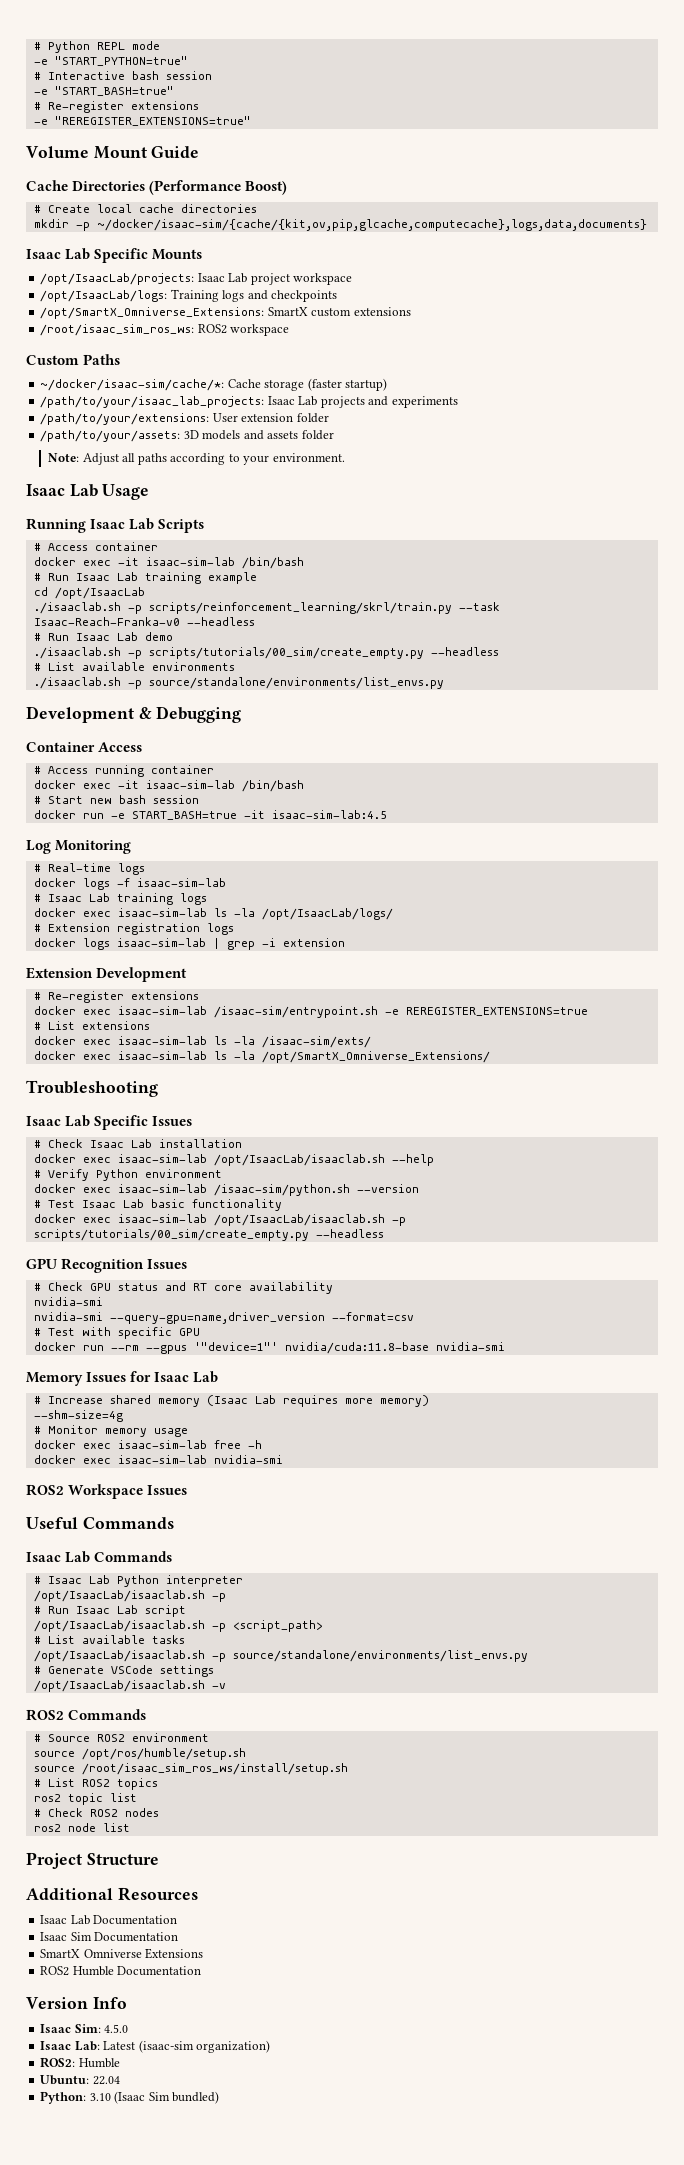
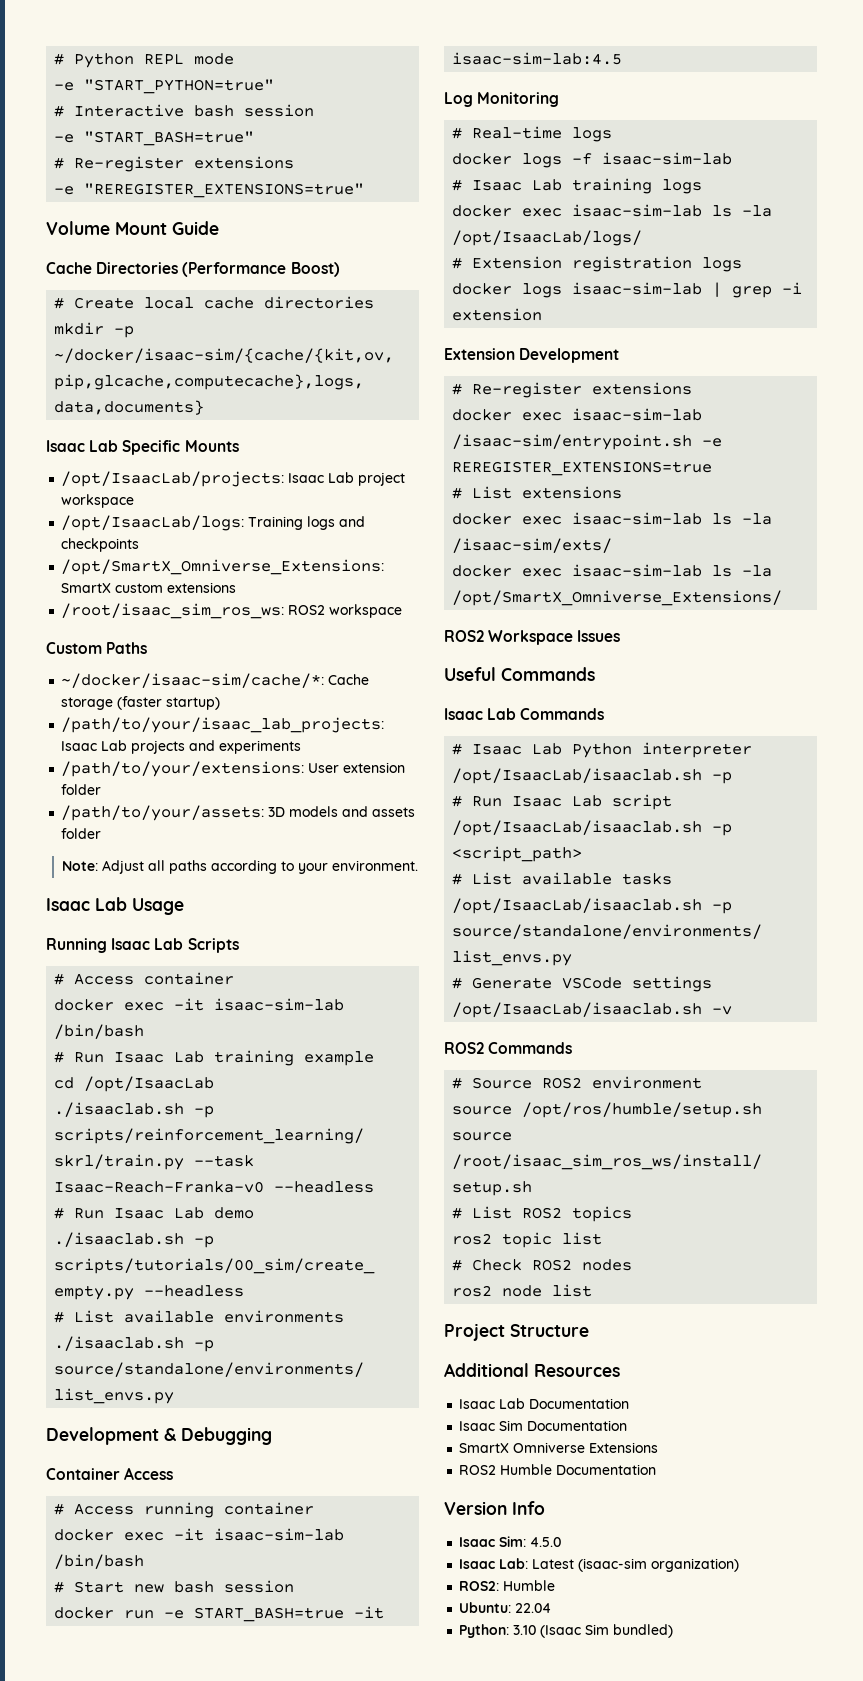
- Troubleshooting
- Isaac Lab Specific Issues
- # Check Isaac Lab installation
- docker exec isaac-sim-lab /opt/IsaacLab/isaaclab.sh --help
- # Verify Python environment
- docker exec isaac-sim-lab /isaac-sim/python.sh --version
- # Test Isaac Lab basic functionality
- docker exec isaac-sim-lab /opt/IsaacLab/isaaclab.sh -p scripts/tutorials/00_sim/create_empty.py --headless
- GPU Recognition Issues
- # Check GPU status and RT core availability
- nvidia-smi
- nvidia-smi --query-gpu=name,driver_version --format=csv
- # Test with specific GPU
- docker run --rm --gpus '"device=1"' nvidia/cuda:11.8-base nvidia-smi
- Memory Issues for Isaac Lab
- # Increase shared memory (Isaac Lab requires more memory)
- --shm-size=4g
- # Monitor memory usage
- docker exec isaac-sim-lab free -h
- docker exec isaac-sim-lab nvidia-smi

